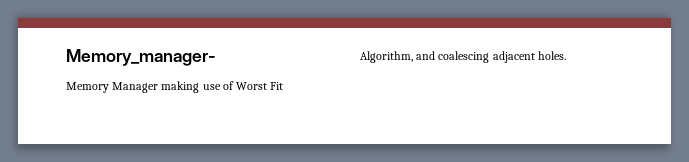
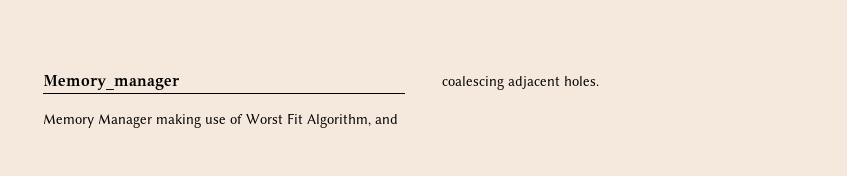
- Memory_manager-
+ Memory_manager

